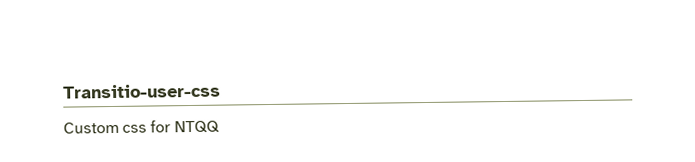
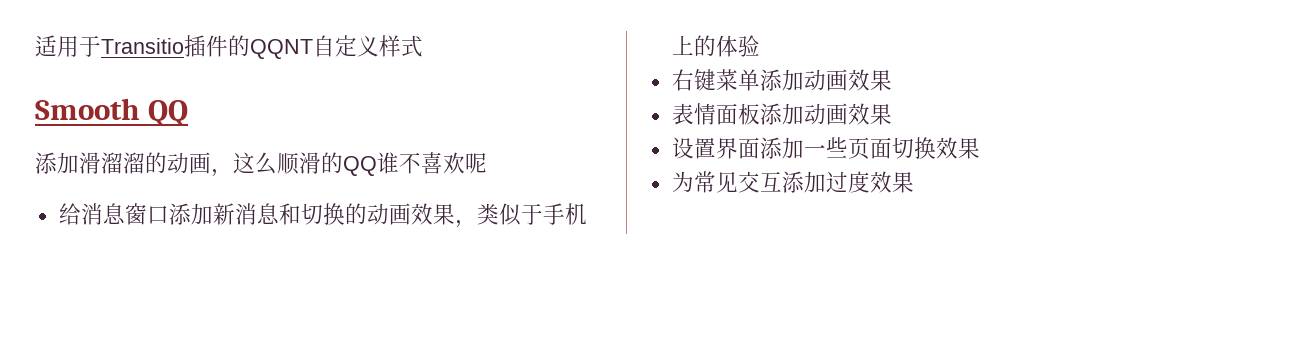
- Transitio-user-css
- Custom css for NTQQ
+ 适用于Transitio插件的QQNT自定义样式
+ Smooth QQ
+ 添加滑溜溜的动画，这么顺滑的QQ谁不喜欢呢
+ 给消息窗口添加新消息和切换的动画效果，类似于手机上的体验
+ 右键菜单添加动画效果
+ 表情面板添加动画效果
+ 设置界面添加一些页面切换效果
+ 为常见交互添加过度效果

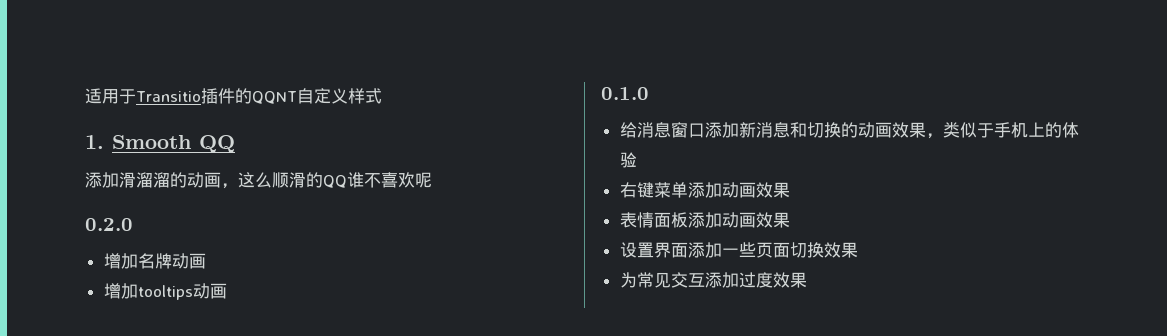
- Smooth QQ
+ 1. Smooth QQ
+ 0.2.0
+ 增加名牌动画
+ 增加tooltips动画
+ 0.1.0

